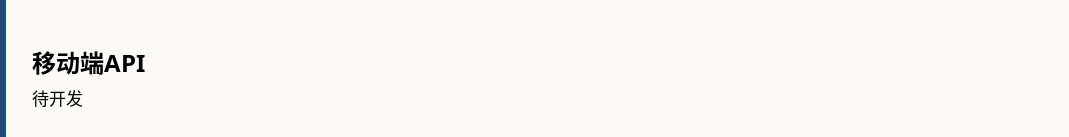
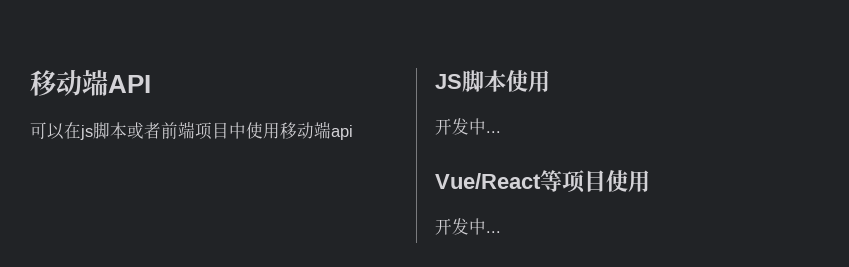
- 待开发
+ 可以在js脚本或者前端项目中使用移动端api
+ JS脚本使用
+ 开发中...
+ Vue/React等项目使用
+ 开发中...

